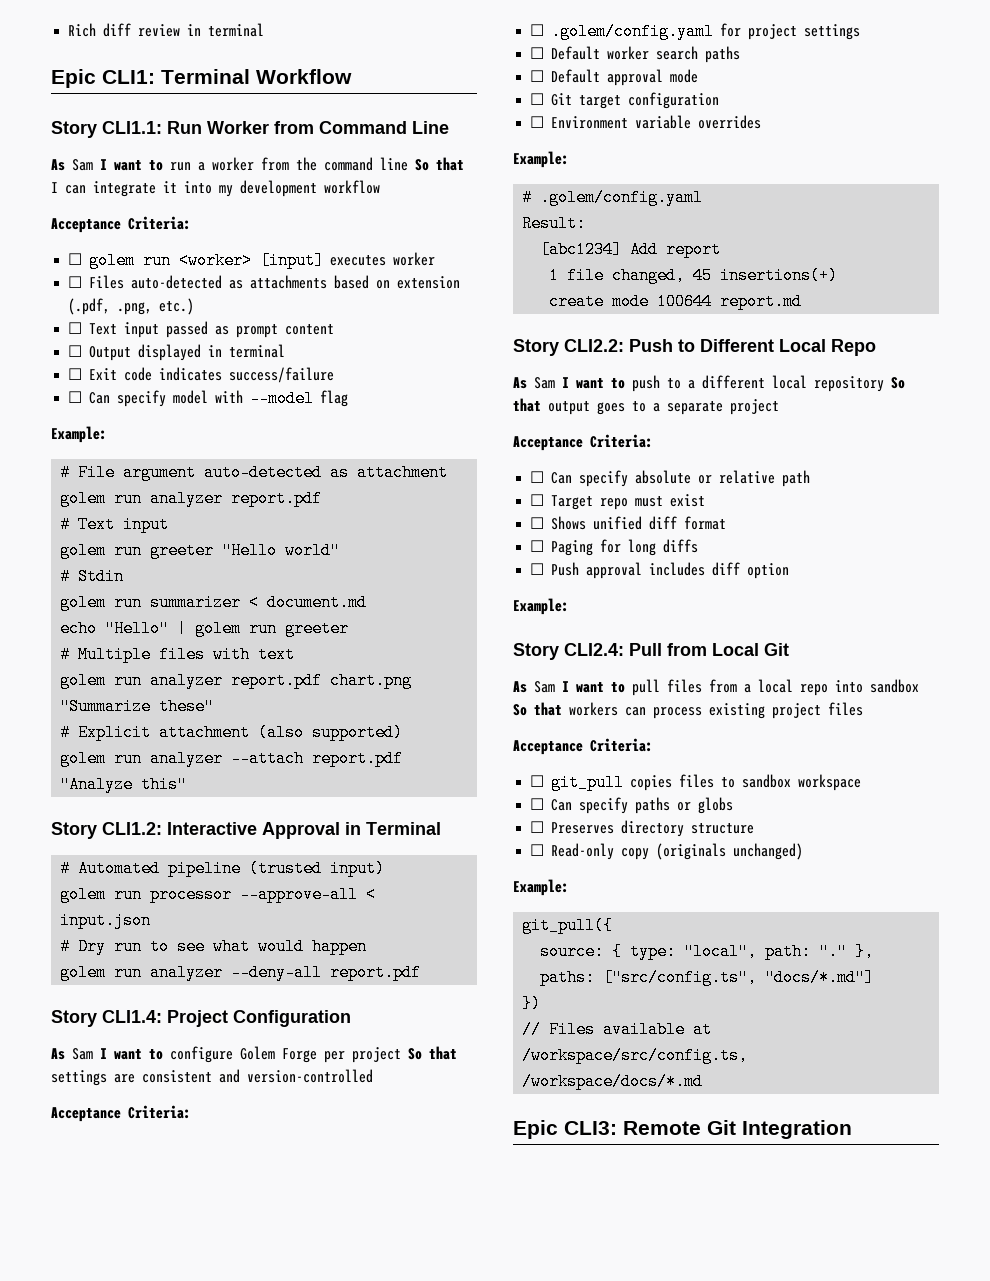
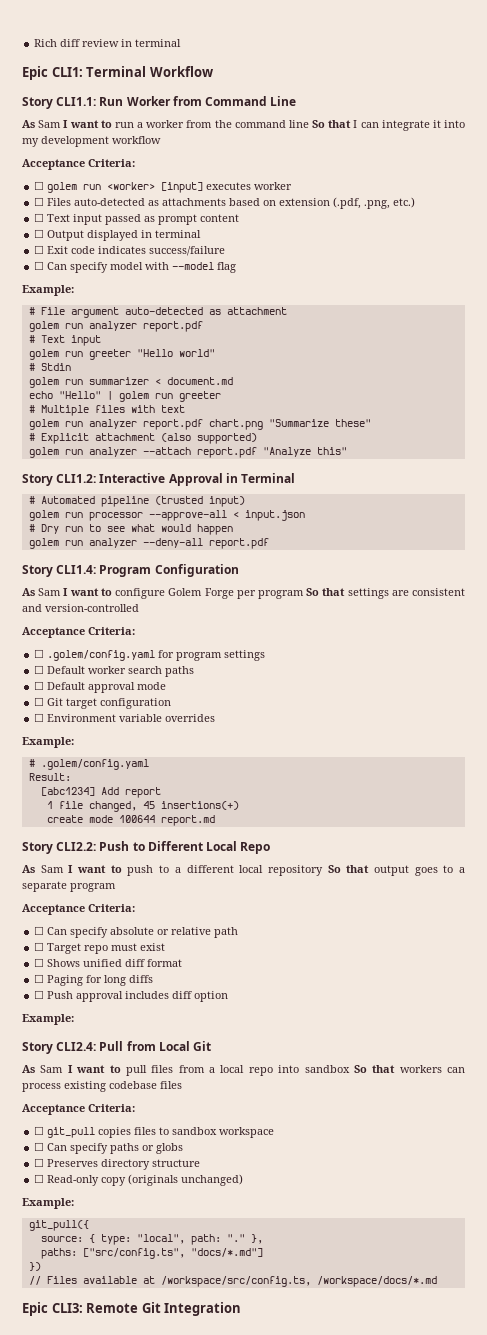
- Story CLI1.4: Project Configuration
+ Story CLI1.4: Program Configuration
- As Sam I want to configure Golem Forge per project So that settings are consistent and version-controlled
+ As Sam I want to configure Golem Forge per program So that settings are consistent and version-controlled
- ☐ .golem/config.yaml for project settings
+ ☐ .golem/config.yaml for program settings
- As Sam I want to push to a different local repository So that output goes to a separate project
+ As Sam I want to push to a different local repository So that output goes to a separate program
- As Sam I want to pull files from a local repo into sandbox So that workers can process existing project files
+ As Sam I want to pull files from a local repo into sandbox So that workers can process existing codebase files

